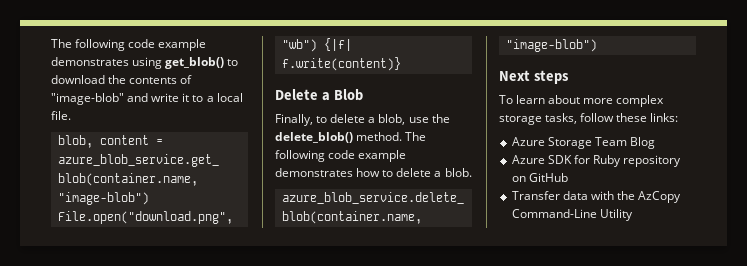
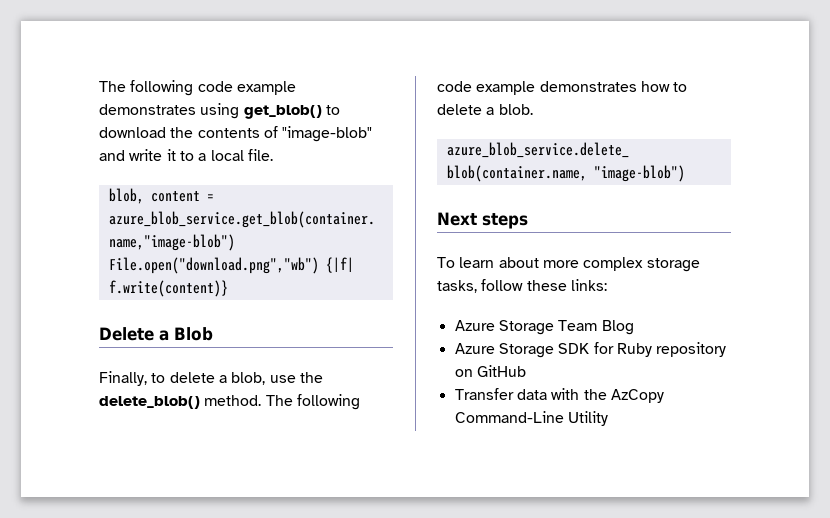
- Azure SDK for Ruby repository on GitHub
+ Azure Storage SDK for Ruby repository on GitHub

